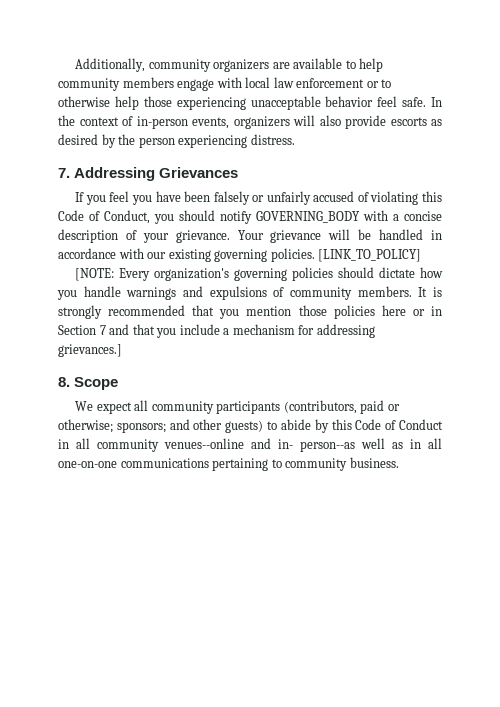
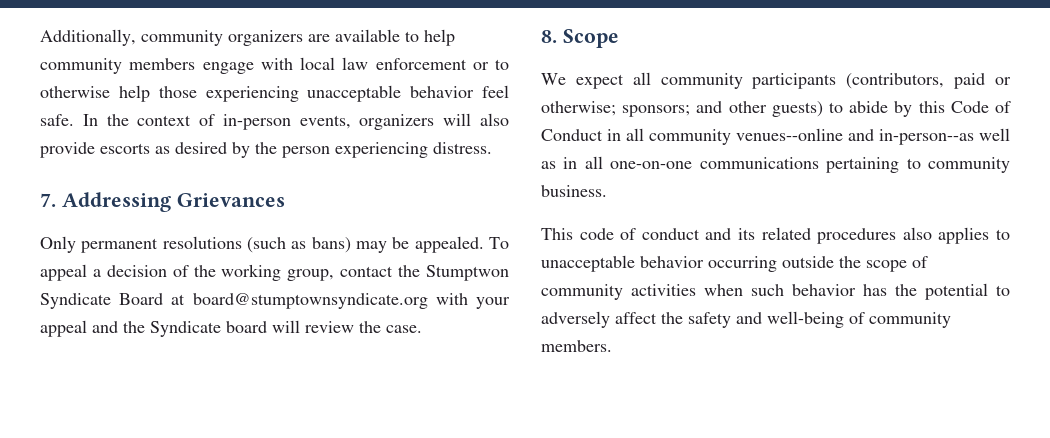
- If you feel you have been falsely or unfairly accused of violating this Code of Conduct, you should notify GOVERNING_BODY with a concise description of your grievance. Your grievance will be handled in accordance with our existing governing policies. [LINK_TO_POLICY]
- [NOTE: Every organization's governing policies should dictate how you handle warnings and expulsions of community members. It is strongly recommended that you mention those policies here or in Section 7 and that you include a mechanism for addressing grievances.]
+ Only permanent resolutions (such as bans) may be appealed. To appeal a decision of the working group, contact the Stumptwon Syndicate Board at board@stumptownsyndicate.org with your appeal and the Syndicate board will review the case.
- We expect all community participants (contributors, paid or otherwise; sponsors; and other guests) to abide by this Code of Conduct in all community venues--online and in- person--as well as in all one-on-one communications pertaining to community business.
+ We expect all community participants (contributors, paid or otherwise; sponsors; and other guests) to abide by this Code of Conduct in all community venues--online and in-person--as well as in all one-on-one communications pertaining to community business.
+ This code of conduct and its related procedures also applies to unacceptable behavior occurring outside the scope of community activities when such behavior has the potential to adversely affect the safety and well-being of community members.

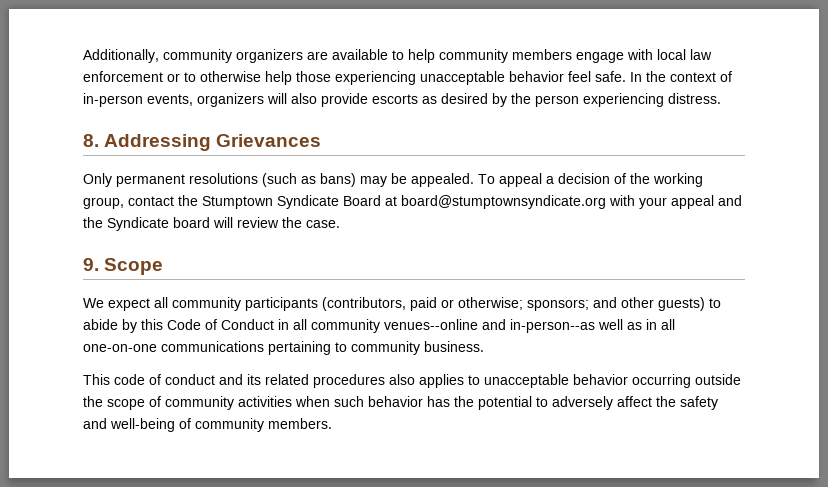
- 7. Addressing Grievances
+ 8. Addressing Grievances
- To appeal a decision of the working group, contact the Stumptwon Syndicate Board at board@stumptownsyndicate.org with your appeal and the Syndicate board will review the case.
+ To appeal a decision of the working group, contact the Stumptown Syndicate Board at board@stumptownsyndicate.org with your appeal and the Syndicate board will review the case.
- 8. Scope
+ 9. Scope

